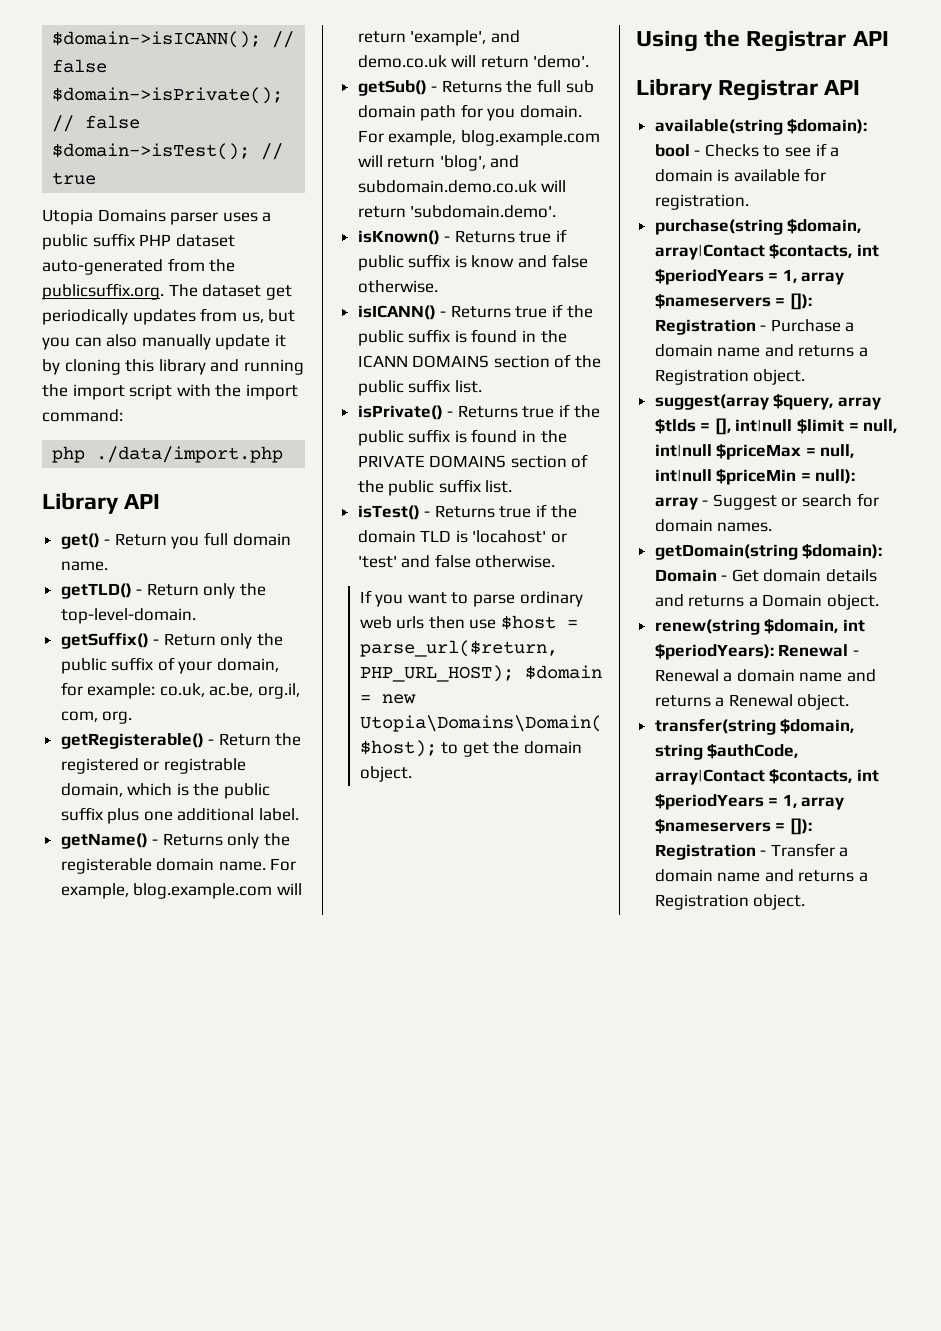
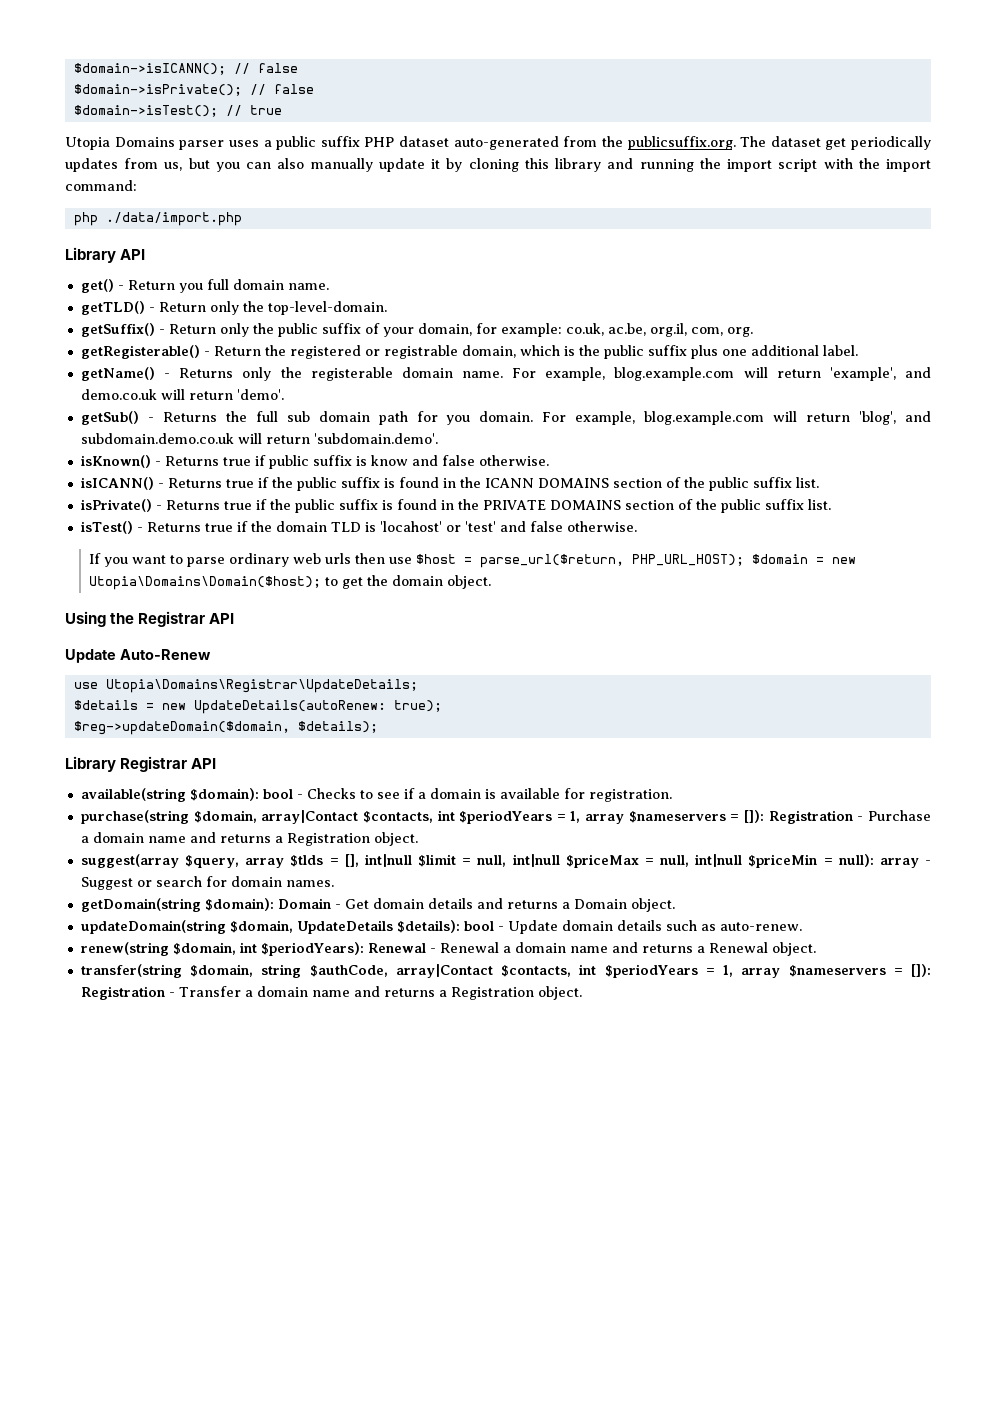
+ Update Auto-Renew
+ use Utopia\Domains\Registrar\UpdateDetails;
+ $details = new UpdateDetails(autoRenew: true);
+ $reg->updateDomain($domain, $details);
+ updateDomain(string $domain, UpdateDetails $details): bool - Update domain details such as auto-renew.

